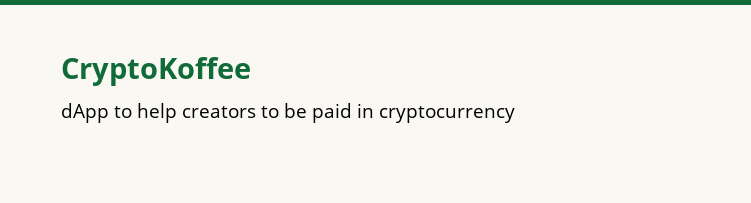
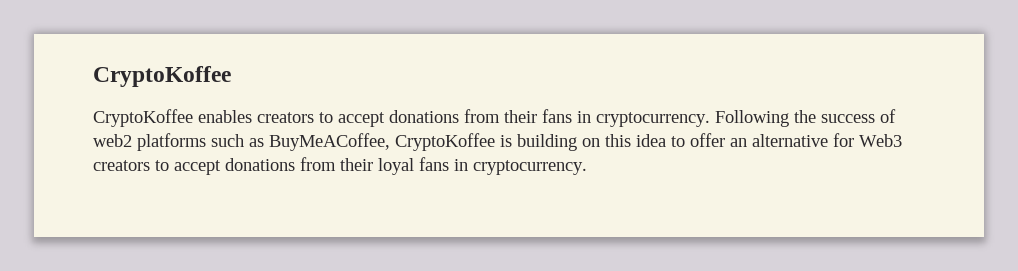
- dApp to help creators to be paid in cryptocurrency
+ CryptoKoffee enables creators to accept donations from their fans in cryptocurrency. Following the success of web2 platforms such as BuyMeACoffee, CryptoKoffee is building on this idea to offer an alternative for Web3 creators to accept donations from their loyal fans in cryptocurrency.

